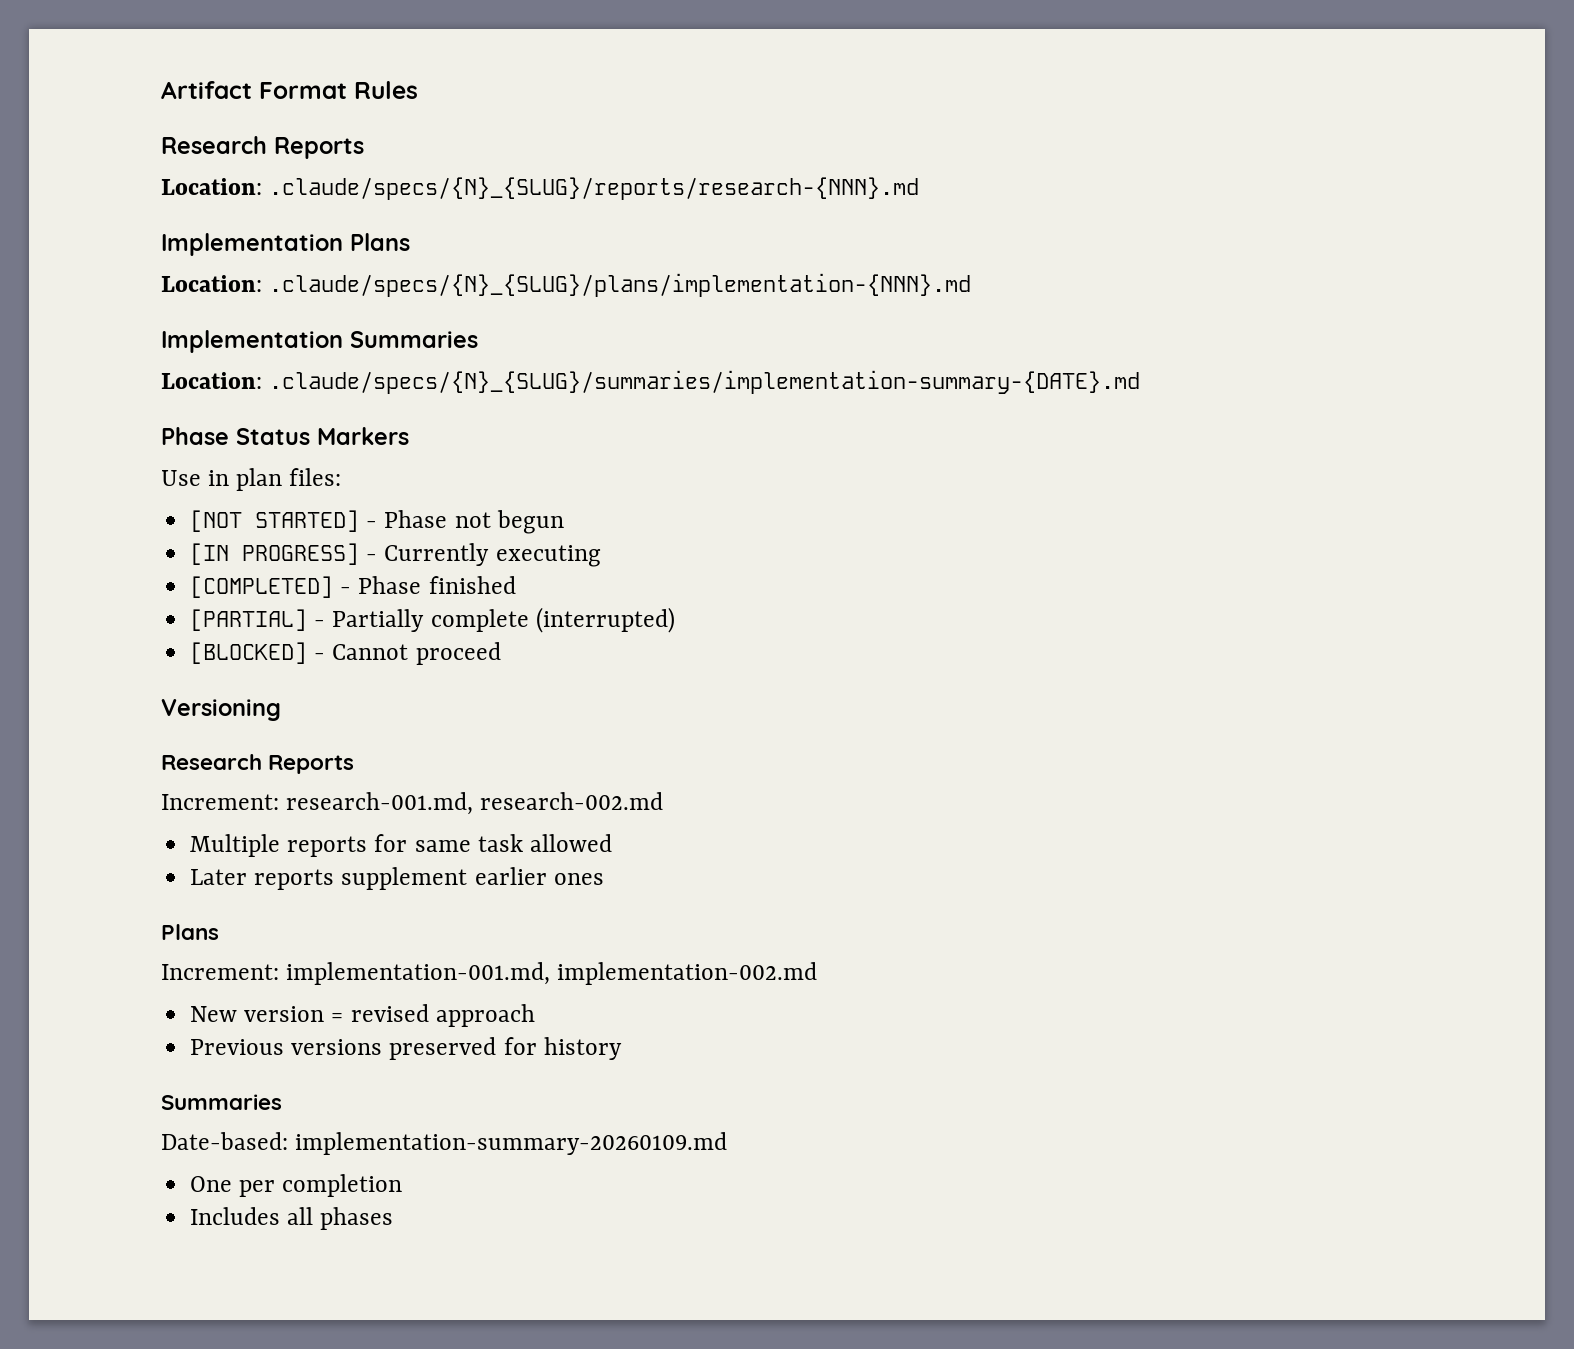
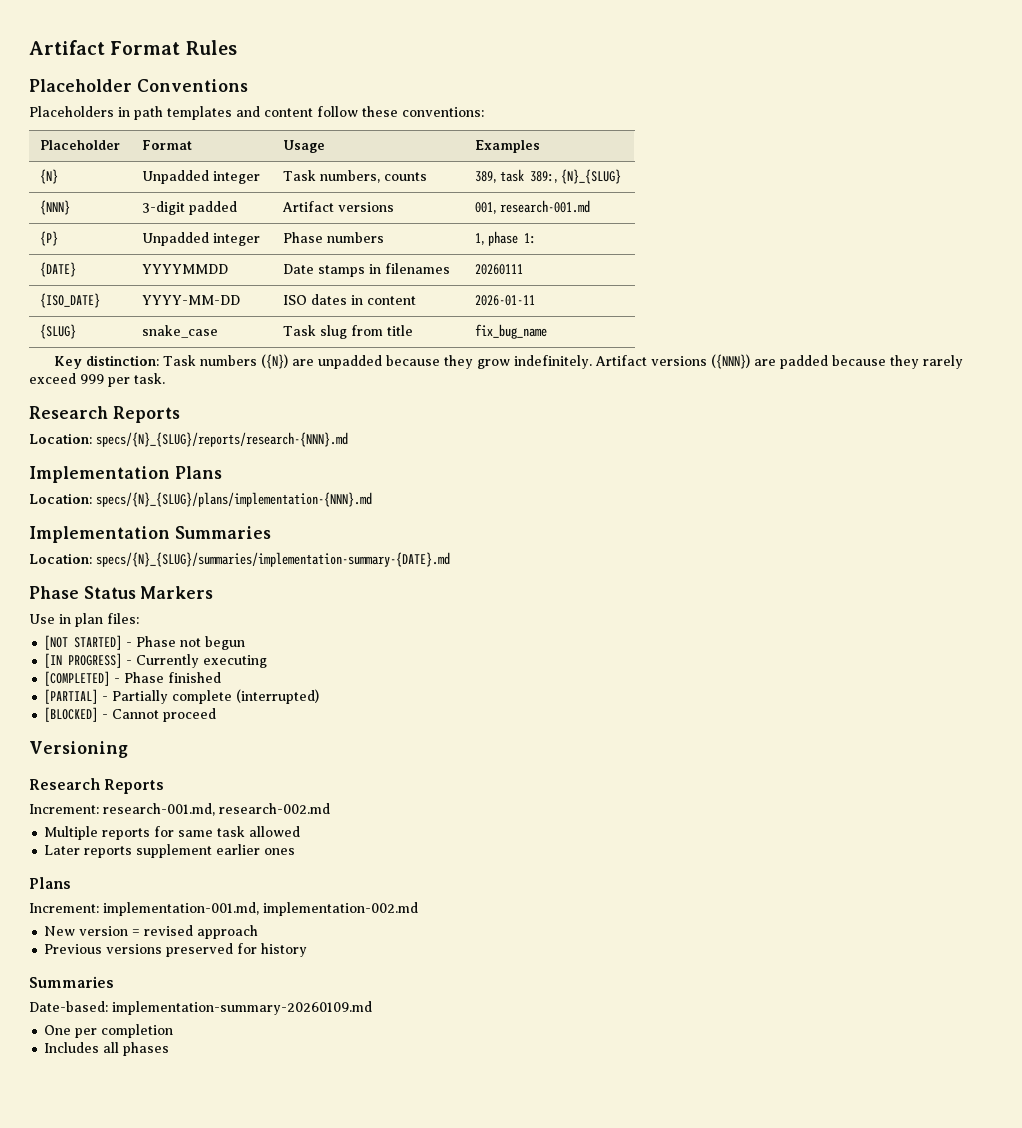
+ Placeholder Conventions
+ Placeholders in path templates and content follow these conventions:
+ Placeholder | Format | Usage | Examples
+ {N} | Unpadded integer | Task numbers, counts | 389, task 389:, {N}_{SLUG}
+ {NNN} | 3-digit padded | Artifact versions | 001, research-001.md
+ {P} | Unpadded integer | Phase numbers | 1, phase 1:
+ {DATE} | YYYYMMDD | Date stamps in filenames | 20260111
+ {ISO_DATE} | YYYY-MM-DD | ISO dates in content | 2026-01-11
+ {SLUG} | snake_case | Task slug from title | fix_bug_name
+ Key distinction: Task numbers ({N}) are unpadded because they grow indefinitely. Artifact versions ({NNN}) are padded because they rarely exceed 999 per task.
- Location: .claude/specs/{N}_{SLUG}/reports/research-{NNN}.md
+ Location: specs/{N}_{SLUG}/reports/research-{NNN}.md
- Location: .claude/specs/{N}_{SLUG}/plans/implementation-{NNN}.md
+ Location: specs/{N}_{SLUG}/plans/implementation-{NNN}.md
- Location: .claude/specs/{N}_{SLUG}/summaries/implementation-summary-{DATE}.md
+ Location: specs/{N}_{SLUG}/summaries/implementation-summary-{DATE}.md

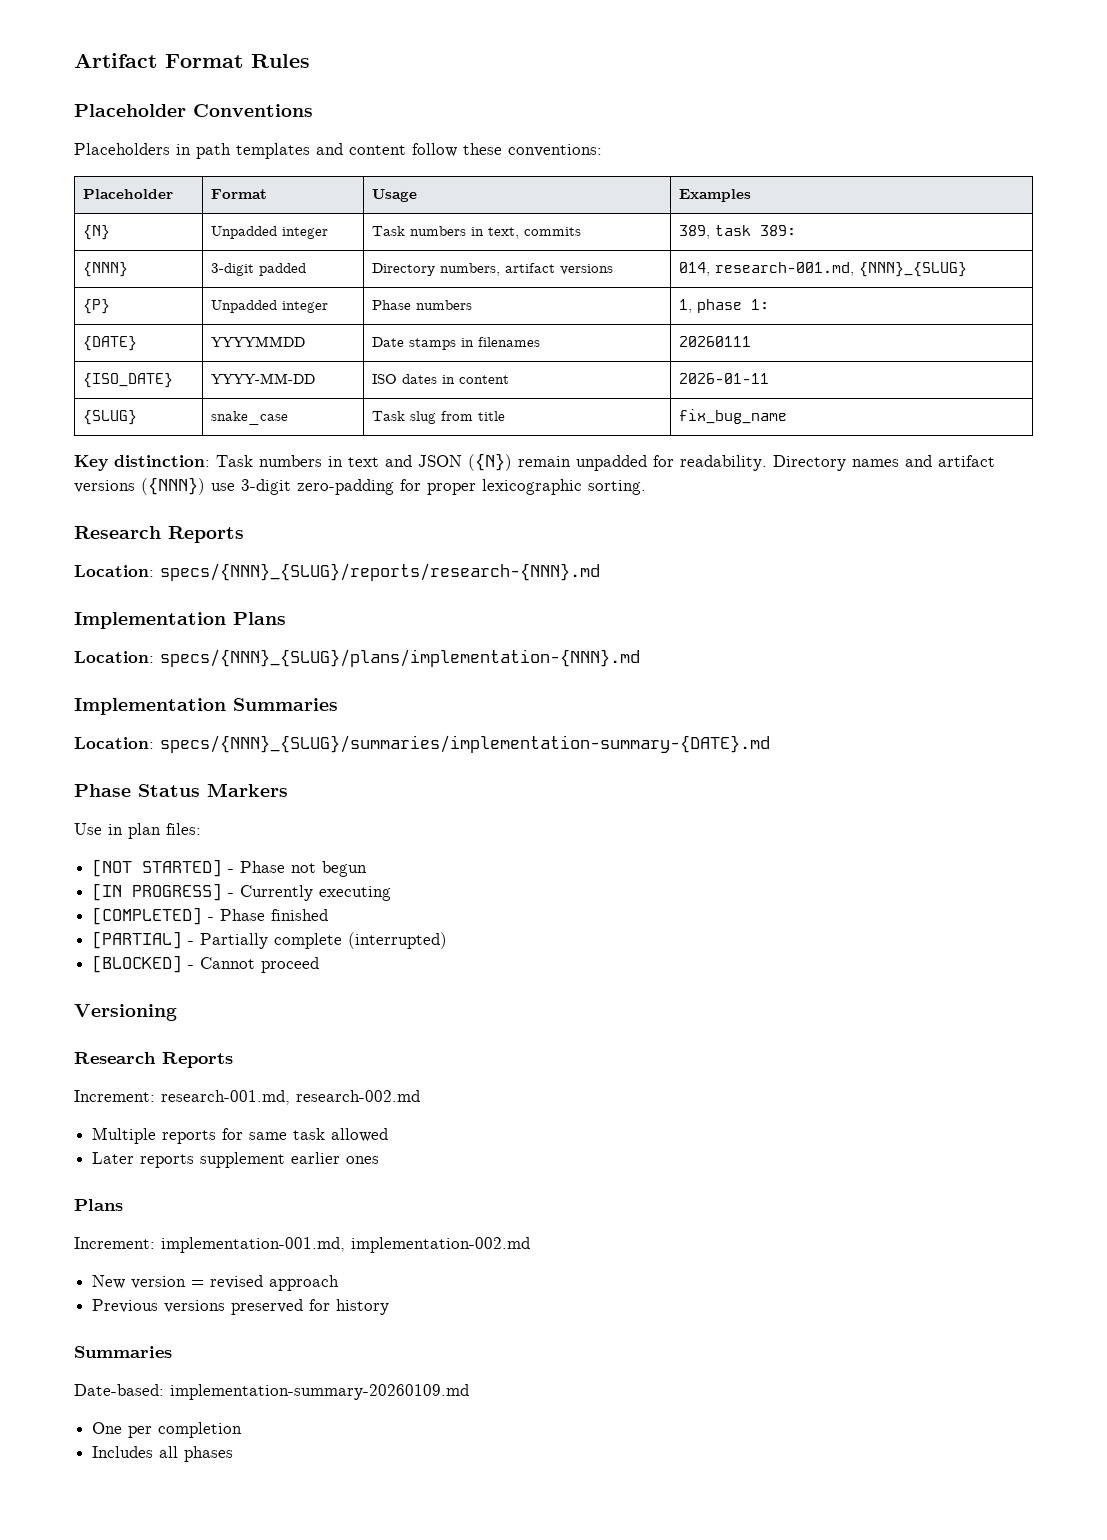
- {N} | Unpadded integer | Task numbers, counts | 389, task 389:, {N}_{SLUG}
+ {N} | Unpadded integer | Task numbers in text, commits | 389, task 389:
- {NNN} | 3-digit padded | Artifact versions | 001, research-001.md
+ {NNN} | 3-digit padded | Directory numbers, artifact versions | 014, research-001.md, {NNN}_{SLUG}
- Key distinction: Task numbers ({N}) are unpadded because they grow indefinitely. Artifact versions ({NNN}) are padded because they rarely exceed 999 per task.
+ Key distinction: Task numbers in text and JSON ({N}) remain unpadded for readability. Directory names and artifact versions ({NNN}) use 3-digit zero-padding for proper lexicographic sorting.
- Location: specs/{N}_{SLUG}/reports/research-{NNN}.md
+ Location: specs/{NNN}_{SLUG}/reports/research-{NNN}.md
- Location: specs/{N}_{SLUG}/plans/implementation-{NNN}.md
+ Location: specs/{NNN}_{SLUG}/plans/implementation-{NNN}.md
- Location: specs/{N}_{SLUG}/summaries/implementation-summary-{DATE}.md
+ Location: specs/{NNN}_{SLUG}/summaries/implementation-summary-{DATE}.md

